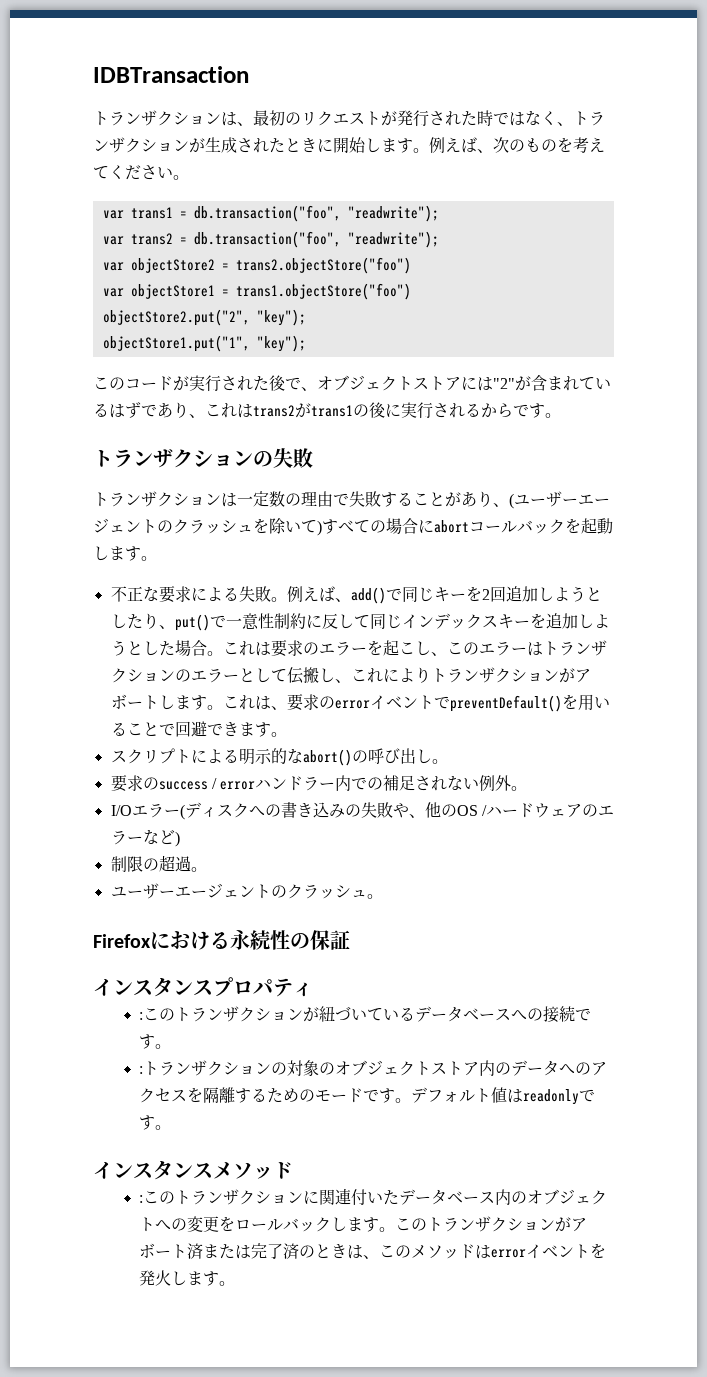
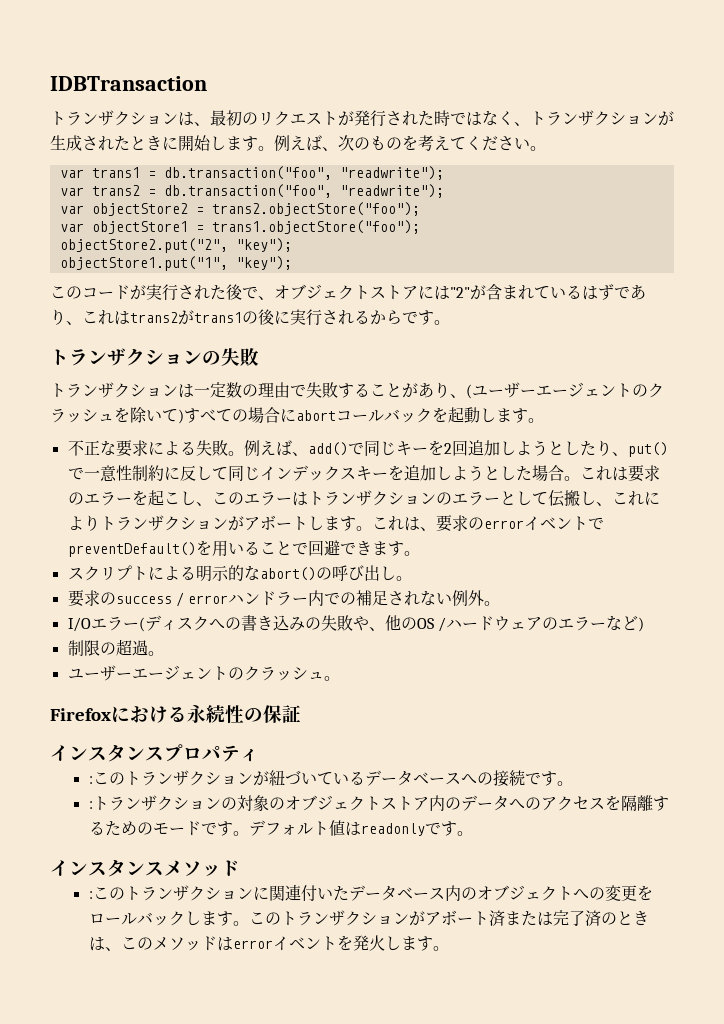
- var objectStore2 = trans2.objectStore("foo")
+ var objectStore2 = trans2.objectStore("foo");
- var objectStore1 = trans1.objectStore("foo")
+ var objectStore1 = trans1.objectStore("foo");

